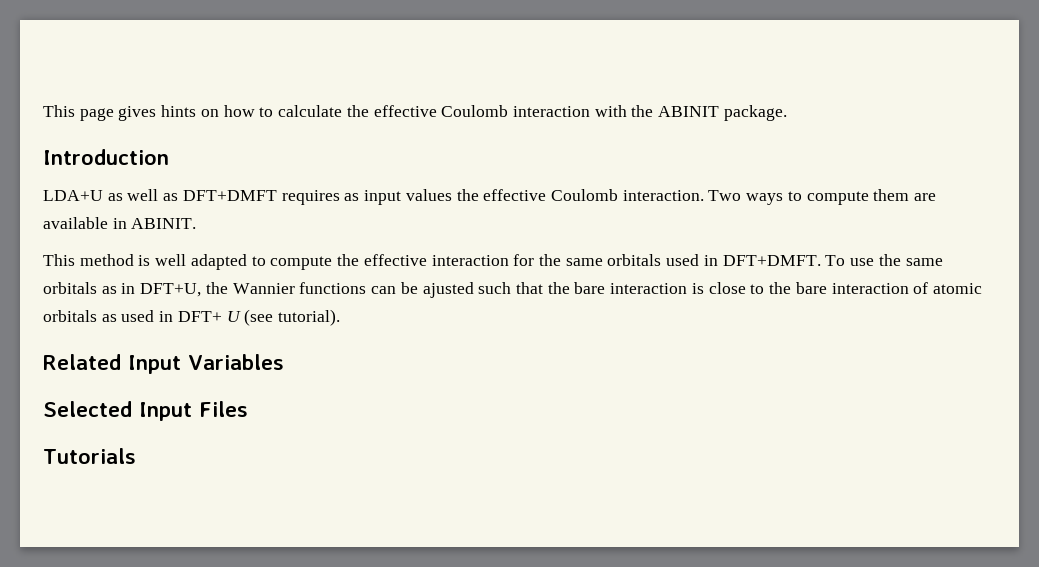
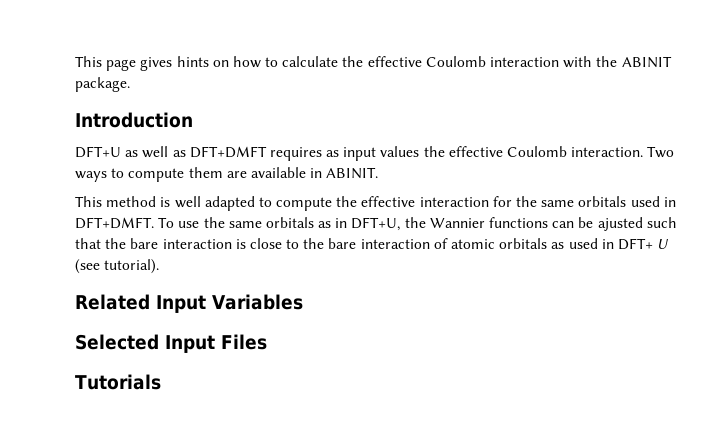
- LDA+U as well as DFT+DMFT requires as input values the effective Coulomb interaction.
+ DFT+U as well as DFT+DMFT requires as input values the effective Coulomb interaction.

